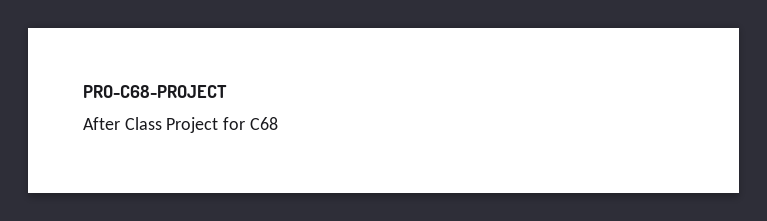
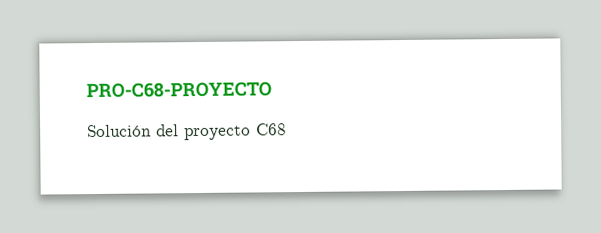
- PRO-C68-PROJECT
- After Class Project for C68
+ PRO-C68-PROYECTO
+ Solución del proyecto C68

